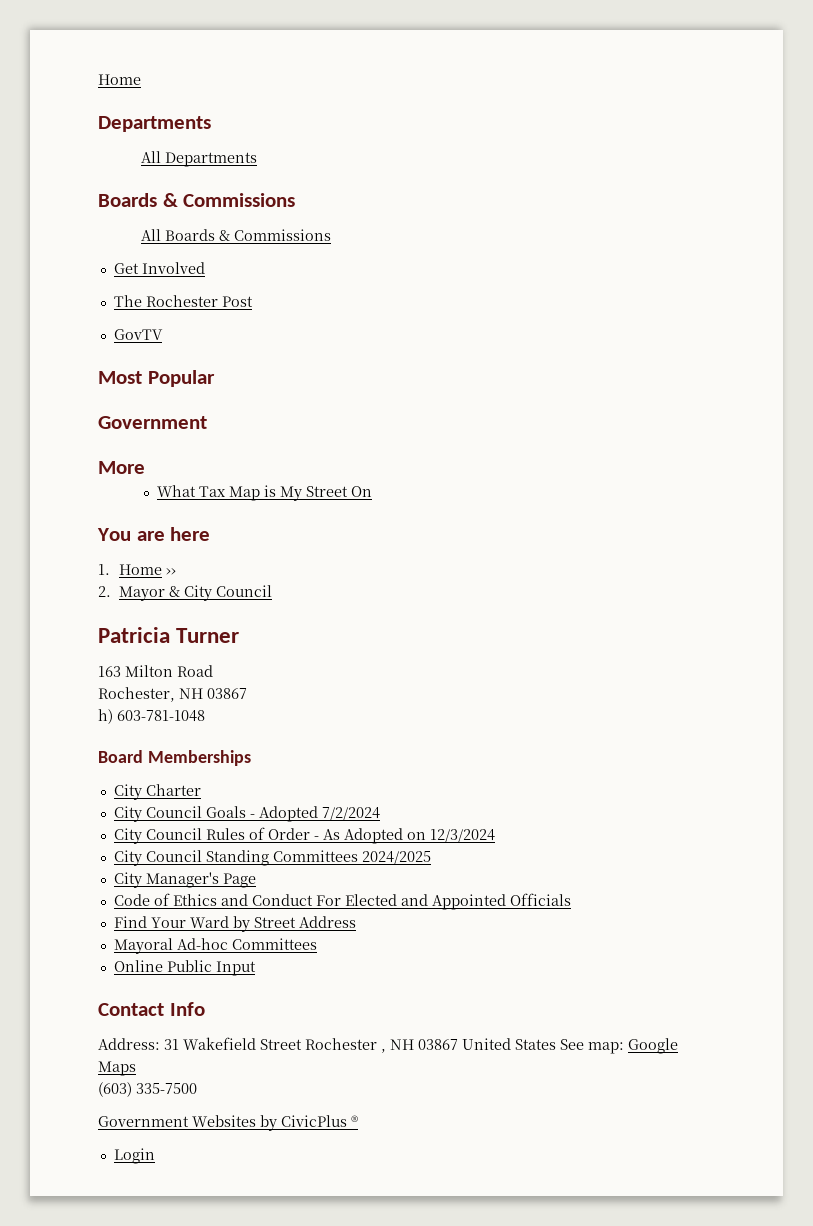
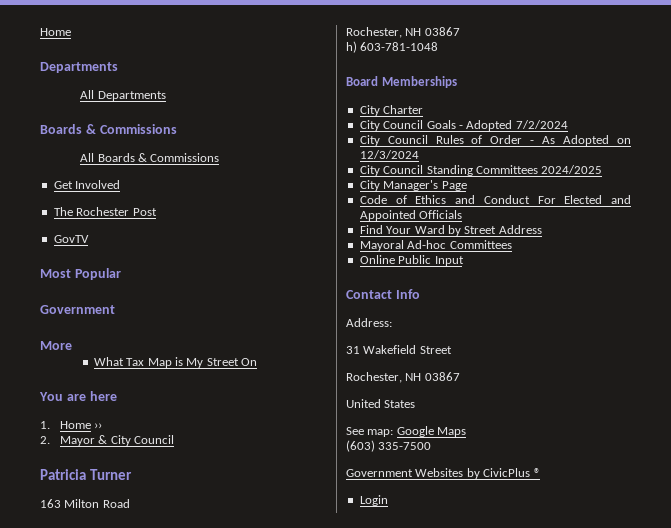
- Address: 31 Wakefield Street Rochester , NH 03867 United States See map: Google Maps
+ Address:
+ 31 Wakefield Street
+ Rochester, NH 03867
+ United States
+ See map: Google Maps

